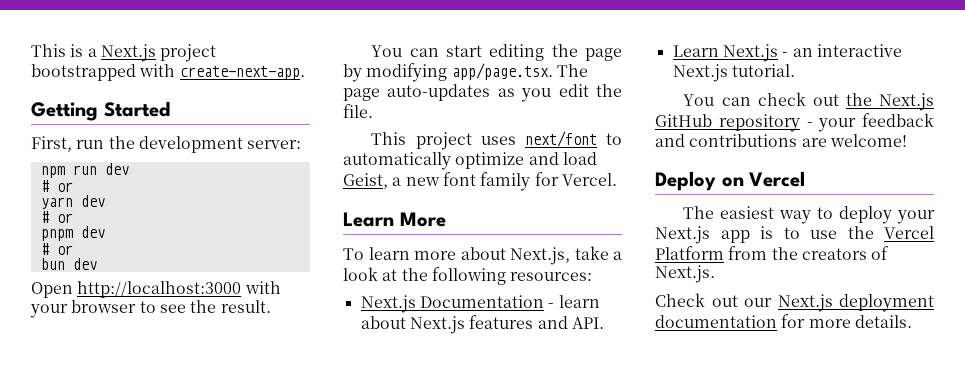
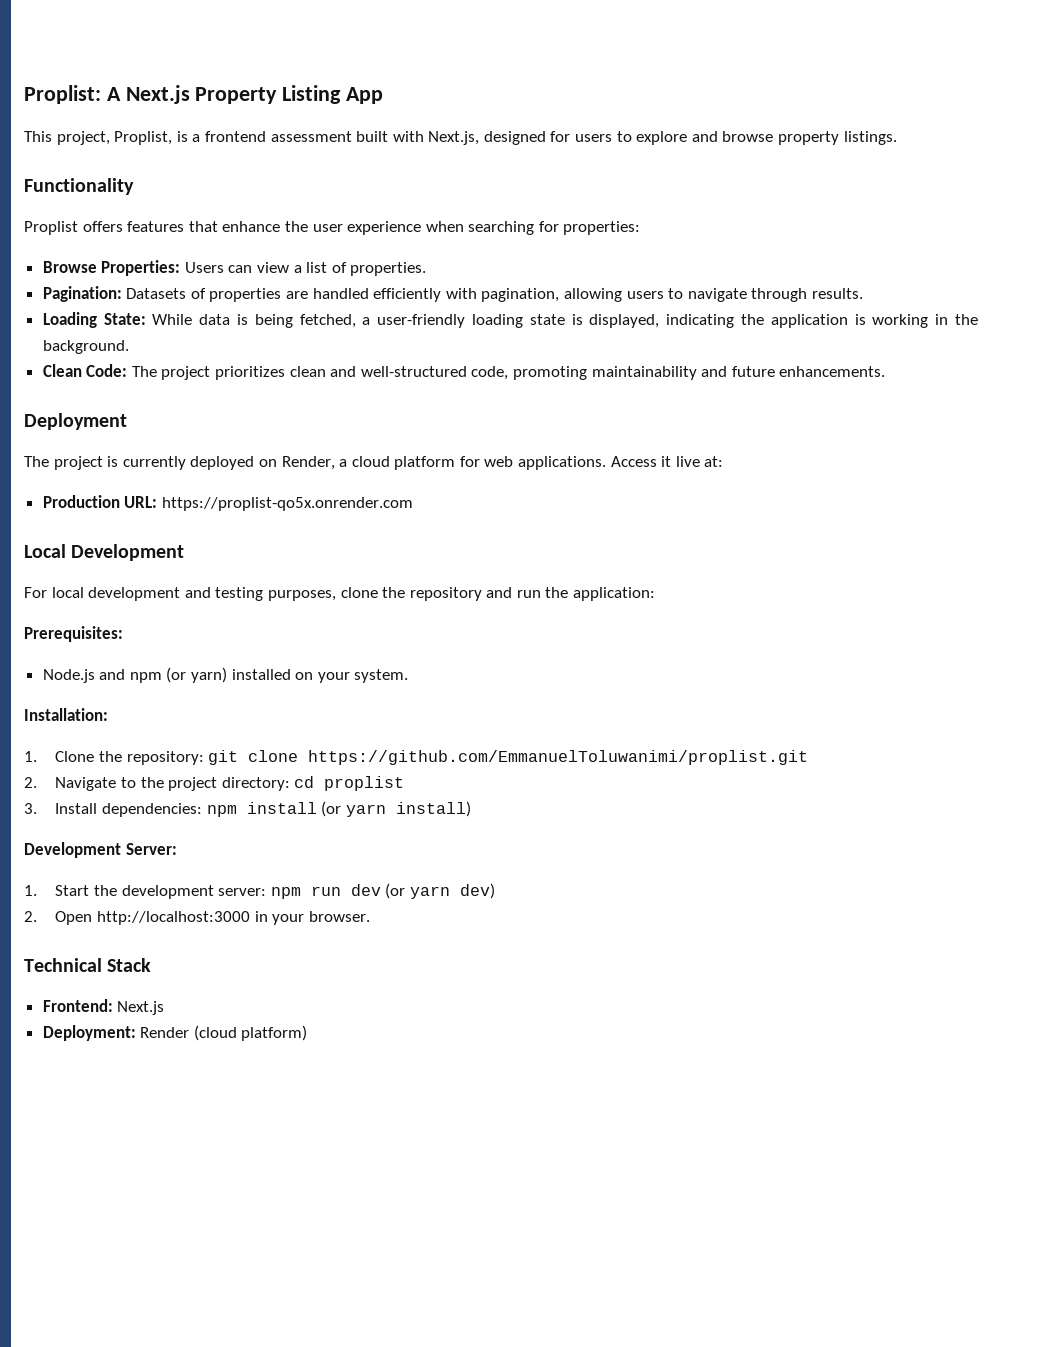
- This is a Next.js project bootstrapped with create-next-app.
- Getting Started
- First, run the development server:
- npm run dev
- # or
- yarn dev
- # or
- pnpm dev
- # or
- bun dev
- Open http://localhost:3000 with your browser to see the result.
- You can start editing the page by modifying app/page.tsx. The page auto-updates as you edit the file.
- This project uses next/font to automatically optimize and load Geist, a new font family for Vercel.
- Learn More
- To learn more about Next.js, take a look at the following resources:
- Next.js Documentation - learn about Next.js features and API.
- Learn Next.js - an interactive Next.js tutorial.
- You can check out the Next.js GitHub repository - your feedback and contributions are welcome!
- Deploy on Vercel
- The easiest way to deploy your Next.js app is to use the Vercel Platform from the creators of Next.js.
- Check out our Next.js deployment documentation for more details.
+ Proplist: A Next.js Property Listing App
+ This project, Proplist, is a frontend assessment built with Next.js, designed for users to explore and browse property listings.
+ Functionality
+ Proplist offers features that enhance the user experience when searching for properties:
+ Browse Properties: Users can view a list of properties.
+ Pagination: Datasets of properties are handled efficiently with pagination, allowing users to navigate through results.
+ Loading State: While data is being fetched, a user-friendly loading state is displayed, indicating the application is working in the background.
+ Clean Code: The project prioritizes clean and well-structured code, promoting maintainability and future enhancements.
+ Deployment
+ The project is currently deployed on Render, a cloud platform for web applications. Access it live at:
+ Production URL: https://proplist-qo5x.onrender.com
+ Local Development
+ For local development and testing purposes, clone the repository and run the application:
+ Prerequisites:
+ Node.js and npm (or yarn) installed on your system.
+ Installation:
+ 1. Clone the repository: git clone https://github.com/EmmanuelToluwanimi/proplist.git
+ 2. Navigate to the project directory: cd proplist
+ 3. Install dependencies: npm install (or yarn install)
+ Development Server:
+ 1. Start the development server: npm run dev (or yarn dev)
+ 2. Open http://localhost:3000 in your browser.
+ Technical Stack
+ Frontend: Next.js
+ Deployment: Render (cloud platform)

